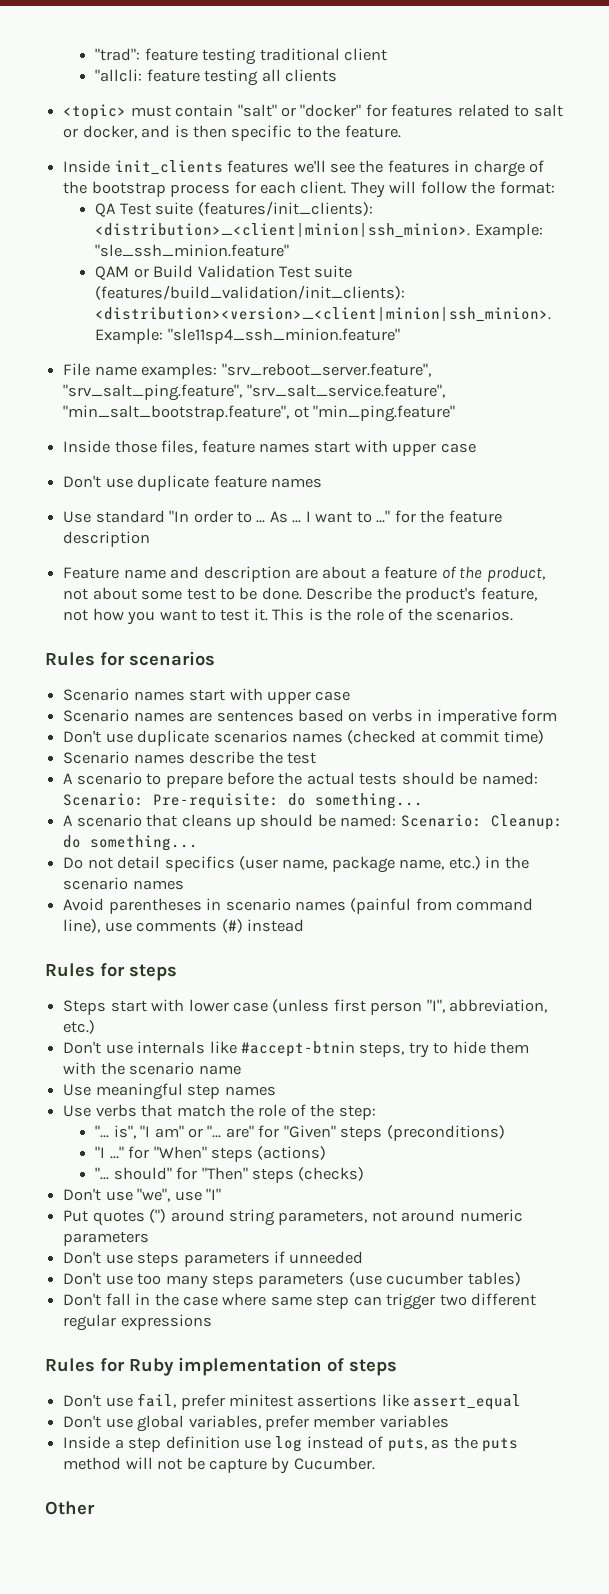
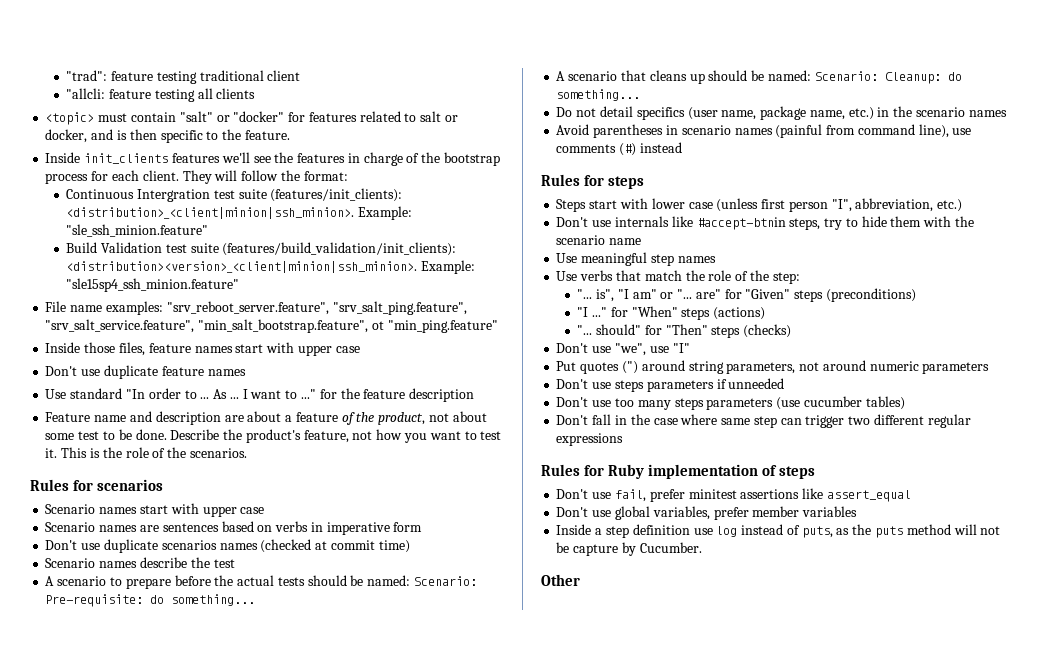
- QA Test suite (features/init_clients): <distribution>_<client|minion|ssh_minion>.
+ Continuous Intergration test suite (features/init_clients): <distribution>_<client|minion|ssh_minion>.
- QAM or Build Validation Test suite (features/build_validation/init_clients): <distribution><version>_<client|minion|ssh_minion>.
+ Build Validation test suite (features/build_validation/init_clients): <distribution><version>_<client|minion|ssh_minion>.
- Example: "sle11sp4_ssh_minion.feature"
+ Example: "sle15sp4_ssh_minion.feature"

